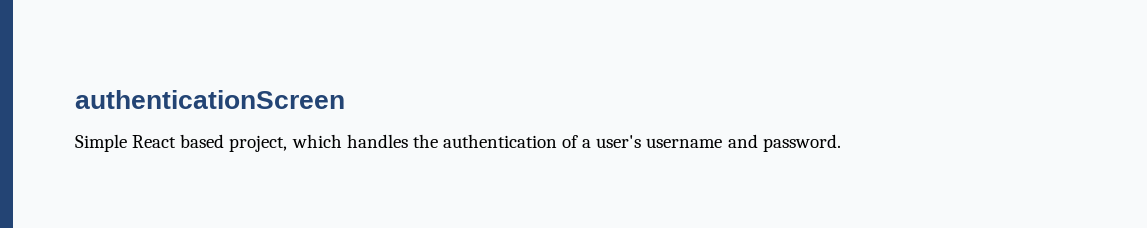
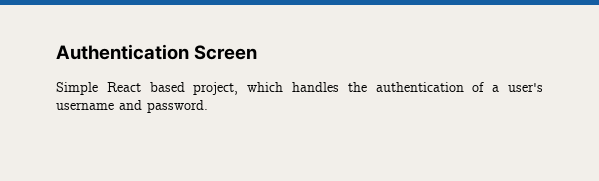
- authenticationScreen
+ Authentication Screen

